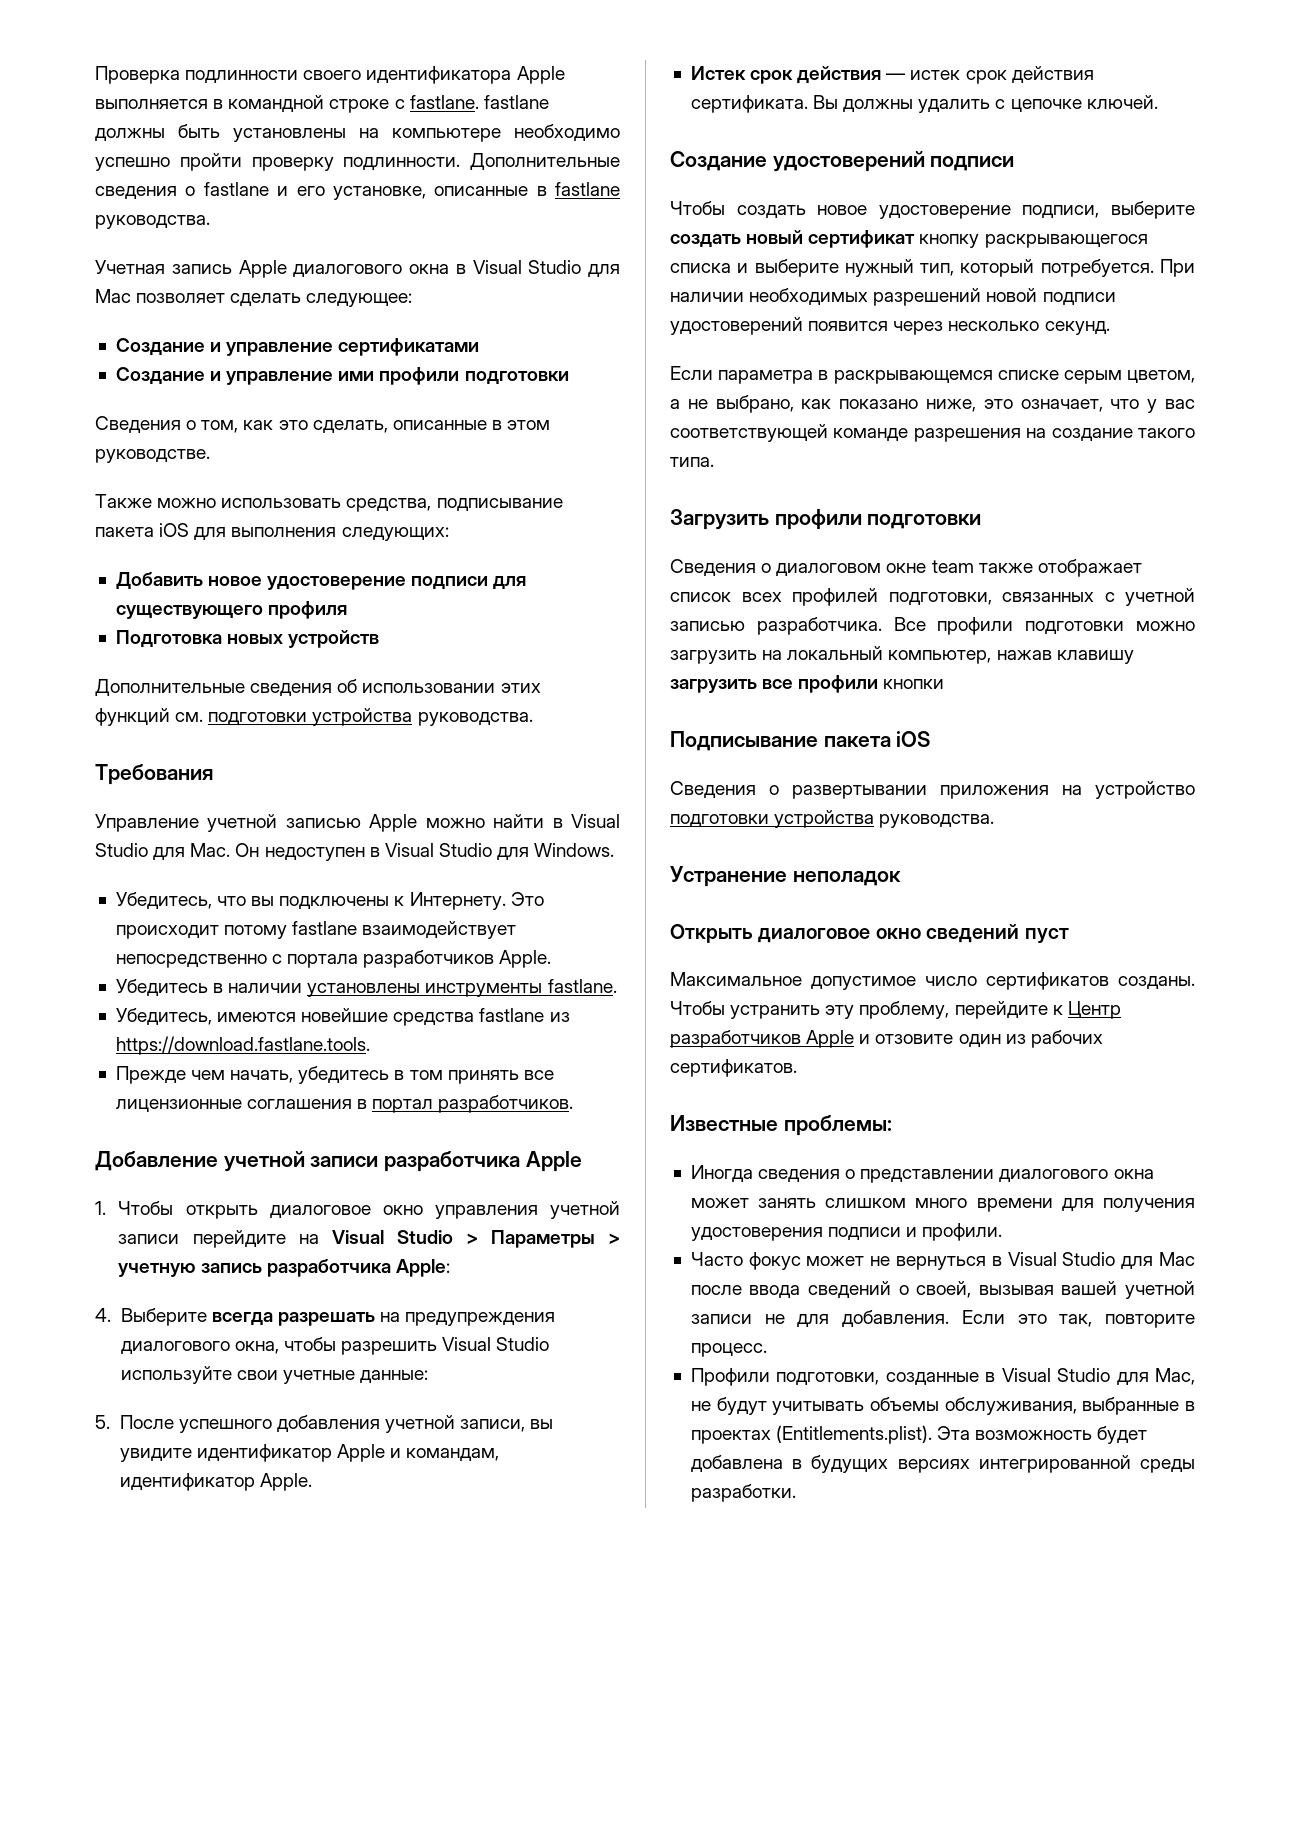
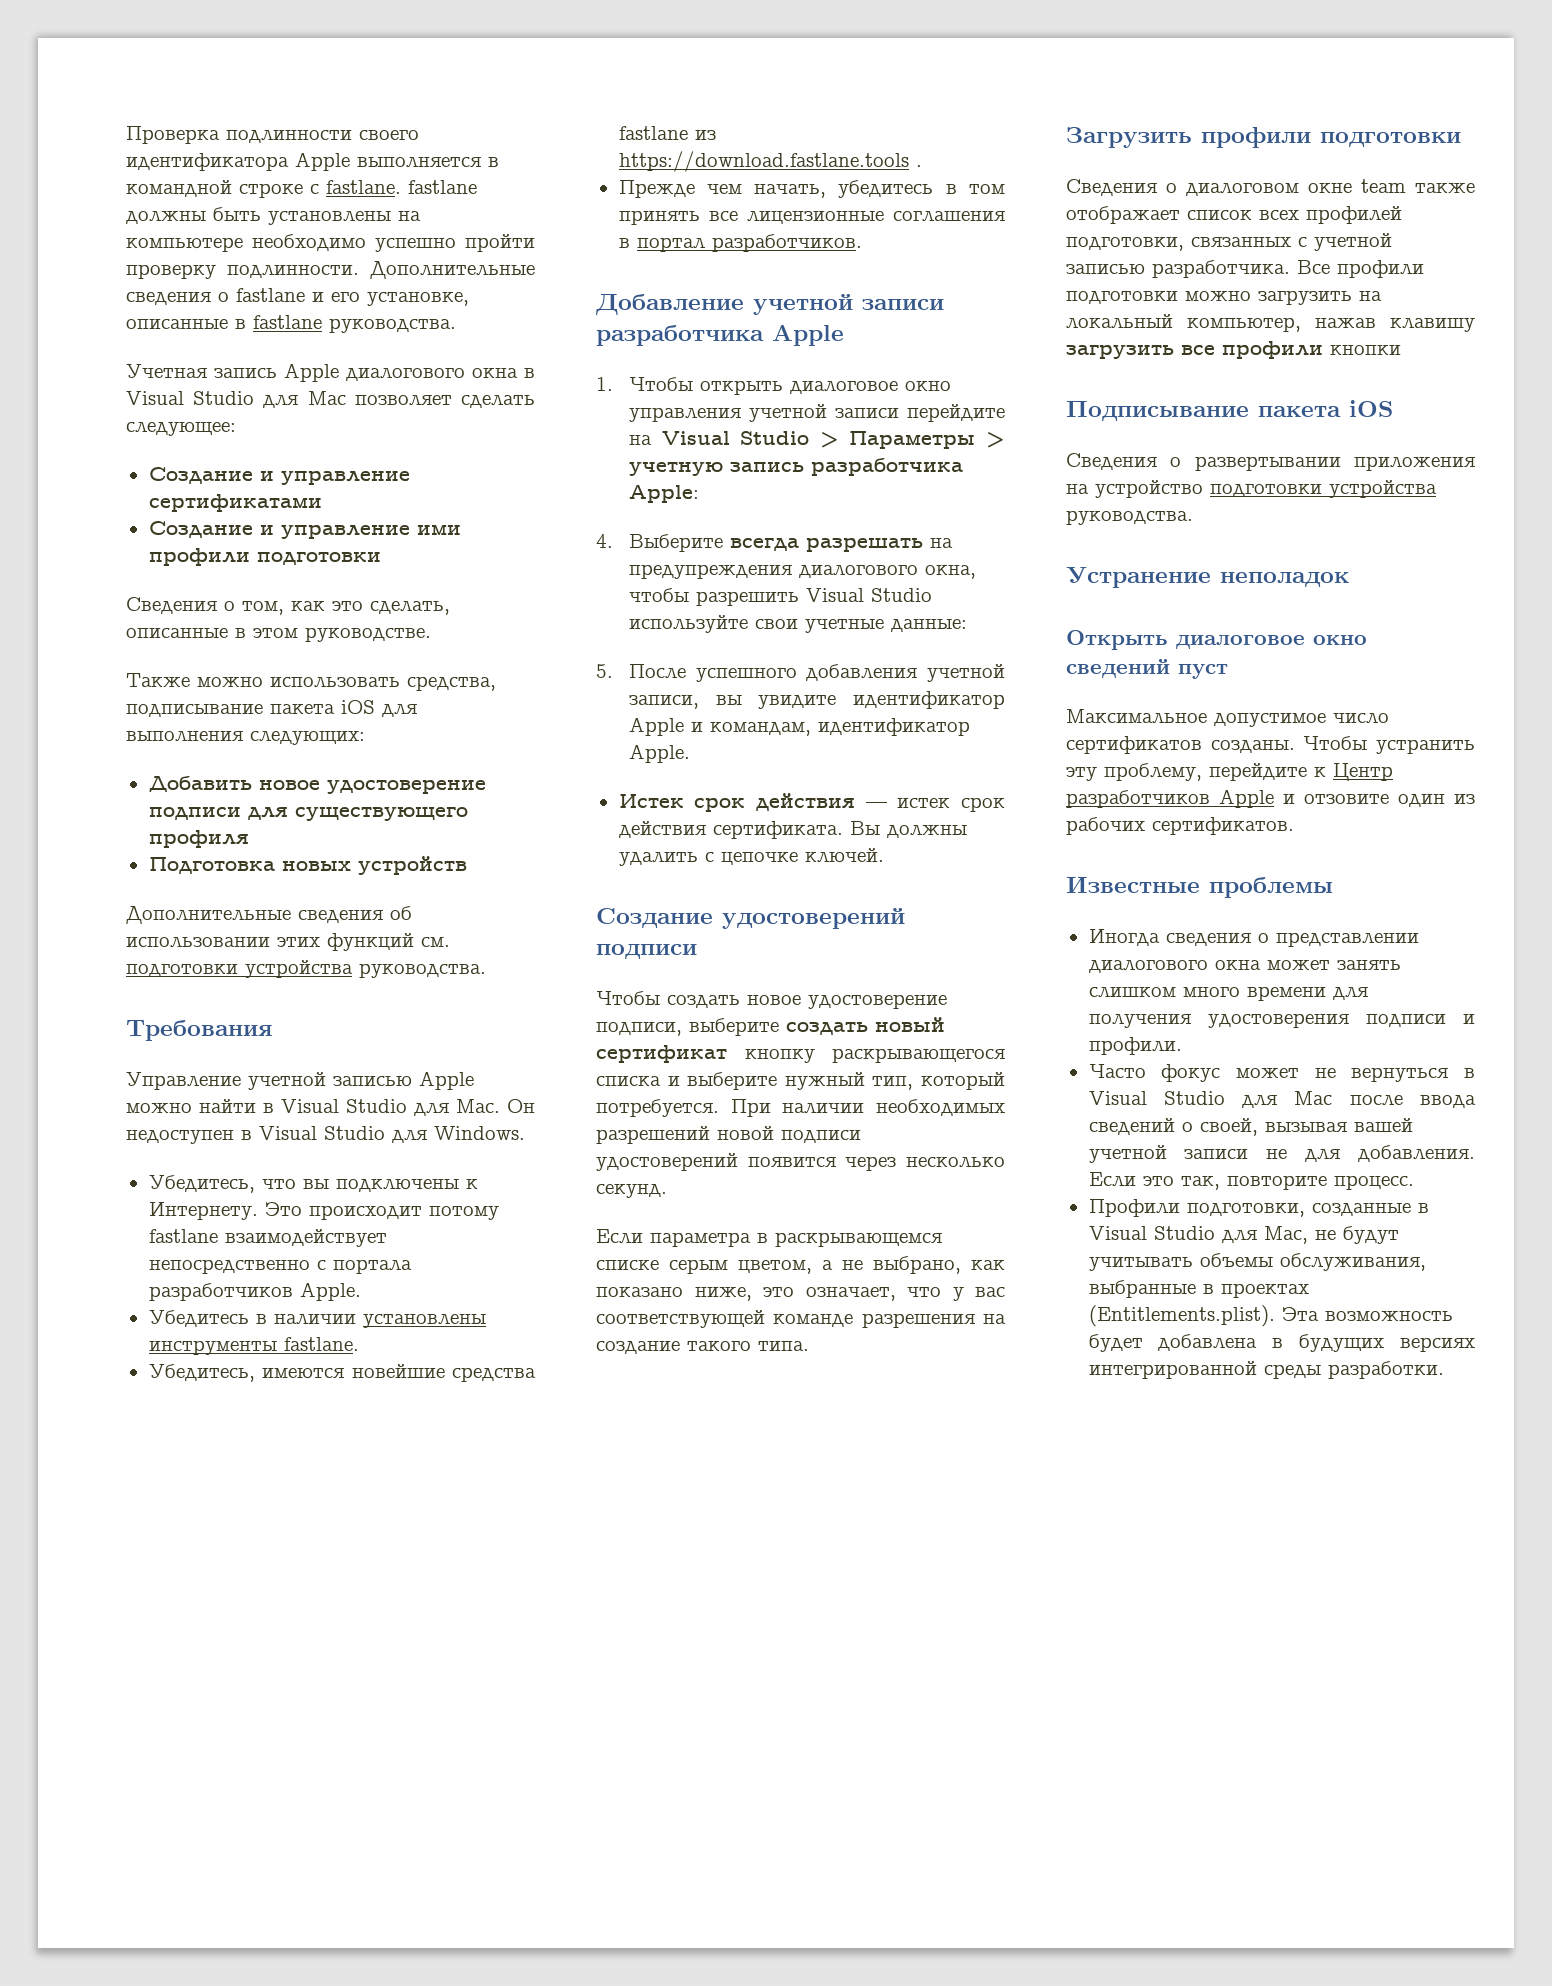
- Убедитесь, имеются новейшие средства fastlane из https://download.fastlane.tools.
+ Убедитесь, имеются новейшие средства fastlane из https://download.fastlane.tools .
- Известные проблемы:
+ Известные проблемы

